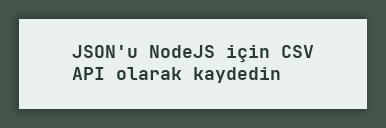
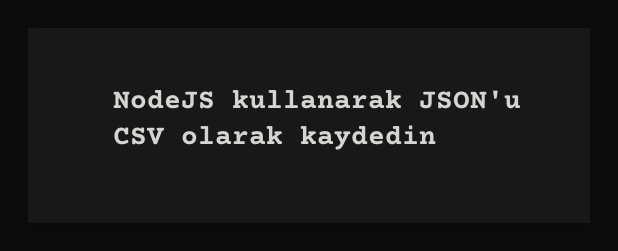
- JSON'u NodeJS için CSV API olarak kaydedin
+ NodeJS kullanarak JSON'u CSV olarak kaydedin

